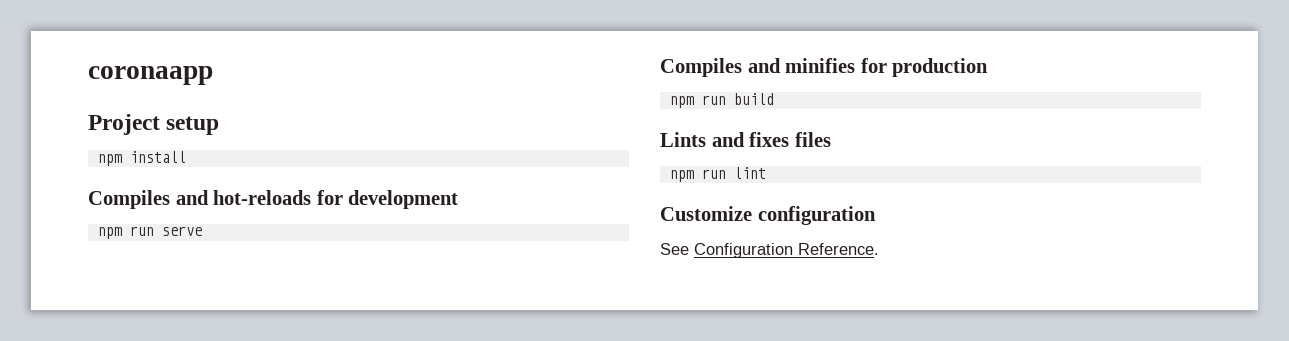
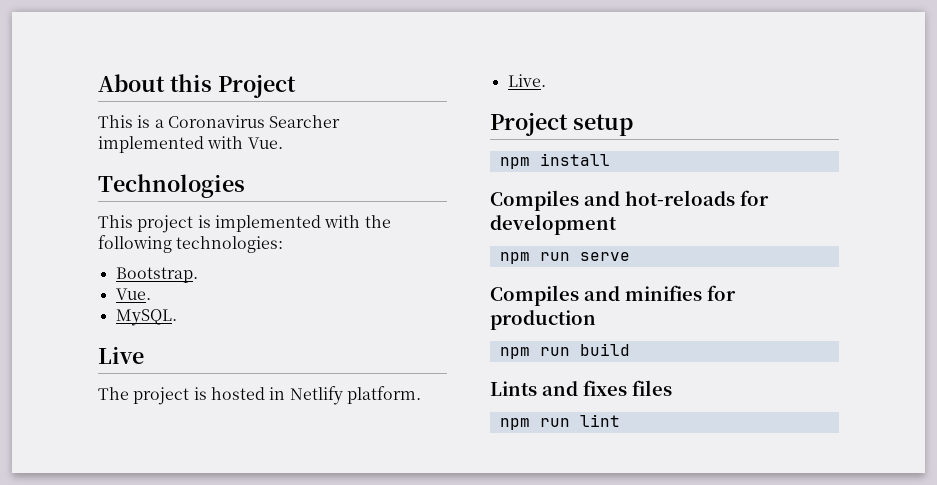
- coronaapp
+ About this Project
+ This is a Coronavirus Searcher implemented with Vue.
+ Technologies
+ This project is implemented with the following technologies:
+ Bootstrap.
+ Vue.
+ MySQL.
+ Live
+ The project is hosted in Netlify platform.
+ Live.
- Customize configuration
- See Configuration Reference.

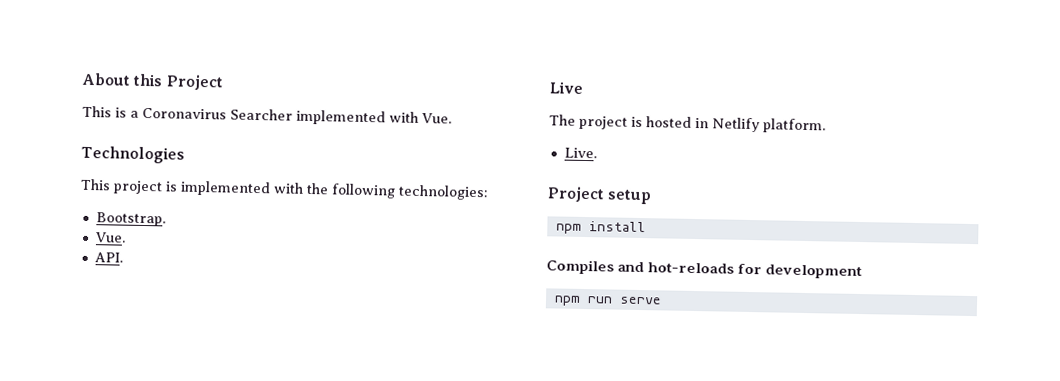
- MySQL.
+ API.
- Compiles and minifies for production
- npm run build
- Lints and fixes files
- npm run lint

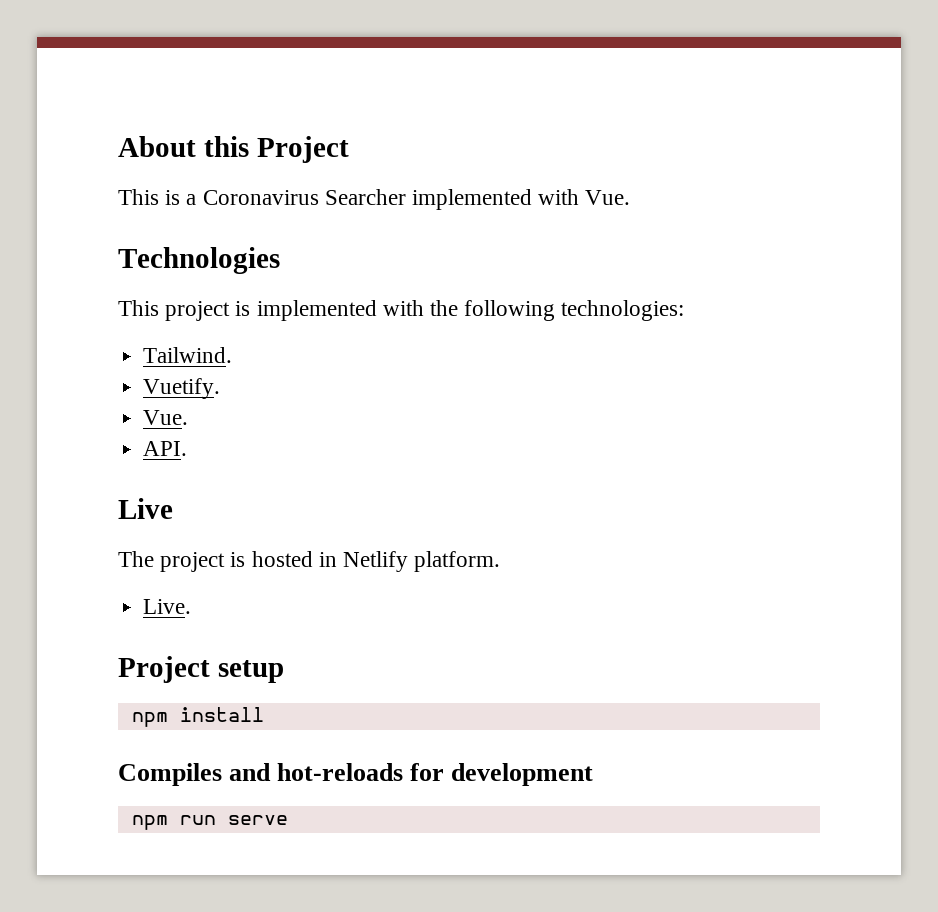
- Bootstrap.
+ Tailwind.
+ Vuetify.

